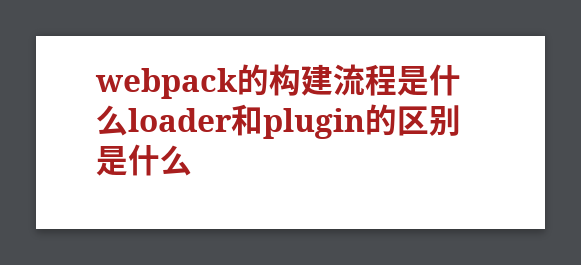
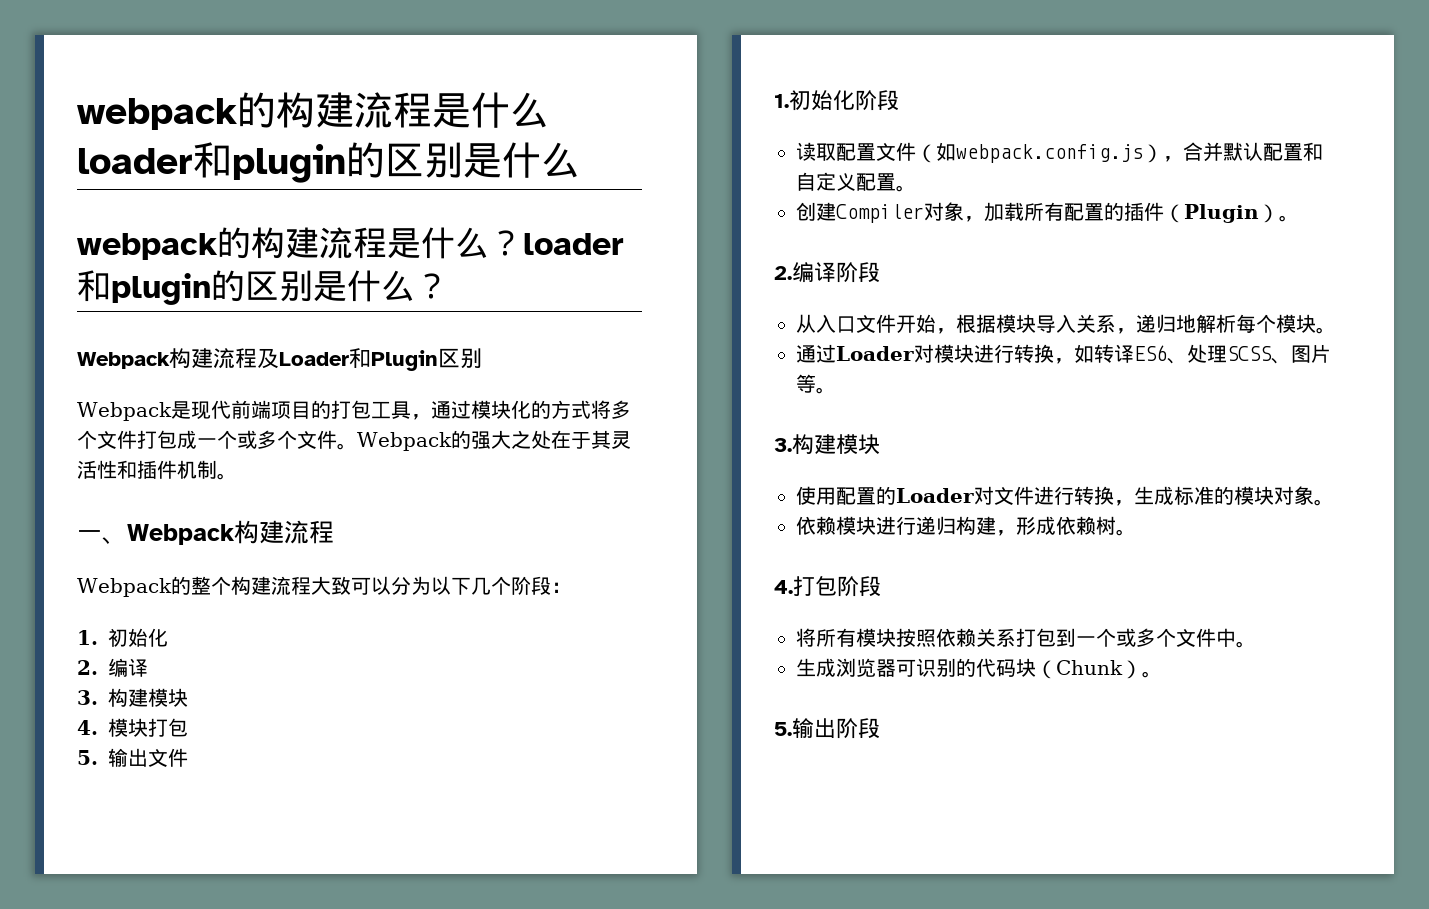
+ webpack的构建流程是什么？loader和plugin的区别是什么？
+ Webpack构建流程及Loader和Plugin区别
+ Webpack是现代前端项目的打包工具，通过模块化的方式将多个文件打包成一个或多个文件。Webpack的强大之处在于其灵活性和插件机制。
+ 一、Webpack构建流程
+ Webpack的整个构建流程大致可以分为以下几个阶段：
+ 1.初始化
+ 2.编译
+ 3.构建模块
+ 4.模块打包
+ 5.输出文件
+ 1.初始化阶段
+ 读取配置文件（如webpack.config.js），合并默认配置和自定义配置。
+ 创建Compiler对象，加载所有配置的插件（Plugin）。
+ 2.编译阶段
+ 从入口文件开始，根据模块导入关系，递归地解析每个模块。
+ 通过Loader对模块进行转换，如转译ES6、处理SCSS、图片等。
+ 3.构建模块
+ 使用配置的Loader对文件进行转换，生成标准的模块对象。
+ 依赖模块进行递归构建，形成依赖树。
+ 4.打包阶段
+ 将所有模块按照依赖关系打包到一个或多个文件中。
+ 生成浏览器可识别的代码块（Chunk）。
+ 5.输出阶段

